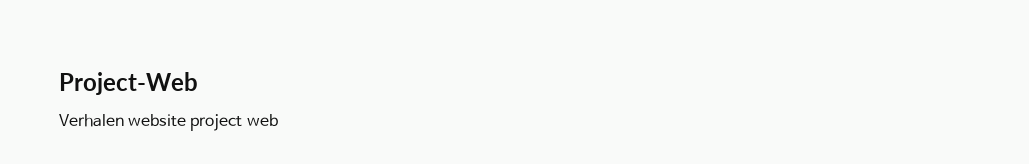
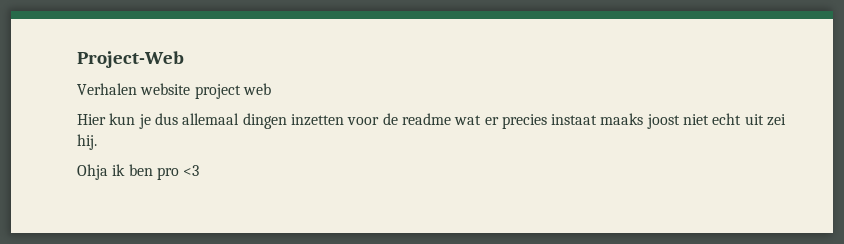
+ Hier kun je dus allemaal dingen inzetten voor de readme wat er precies instaat maaks joost niet echt uit zei hij.
+ Ohja ik ben pro <3

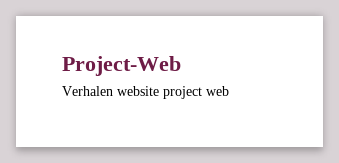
- Hier kun je dus allemaal dingen inzetten voor de readme wat er precies instaat maaks joost niet echt uit zei hij.
- Ohja ik ben pro <3

